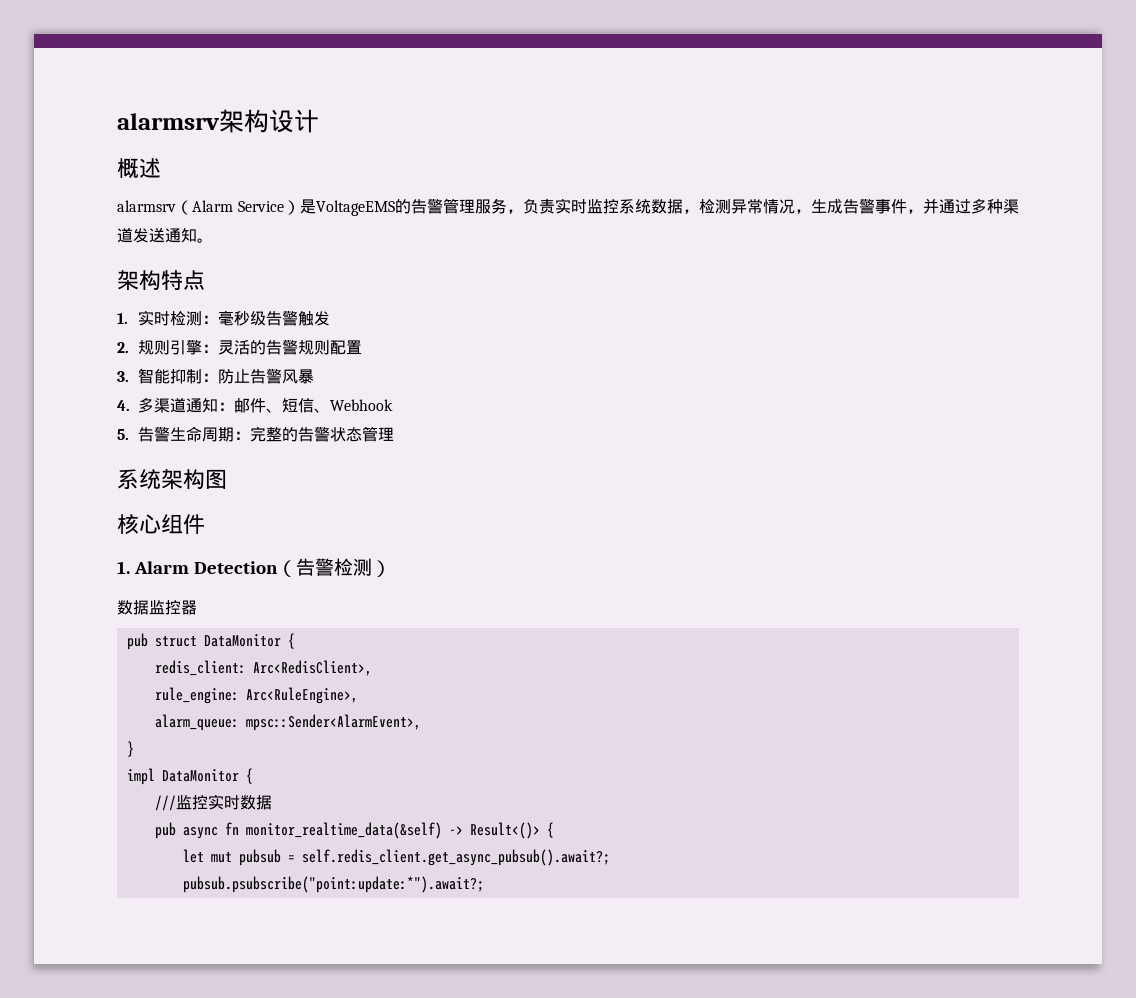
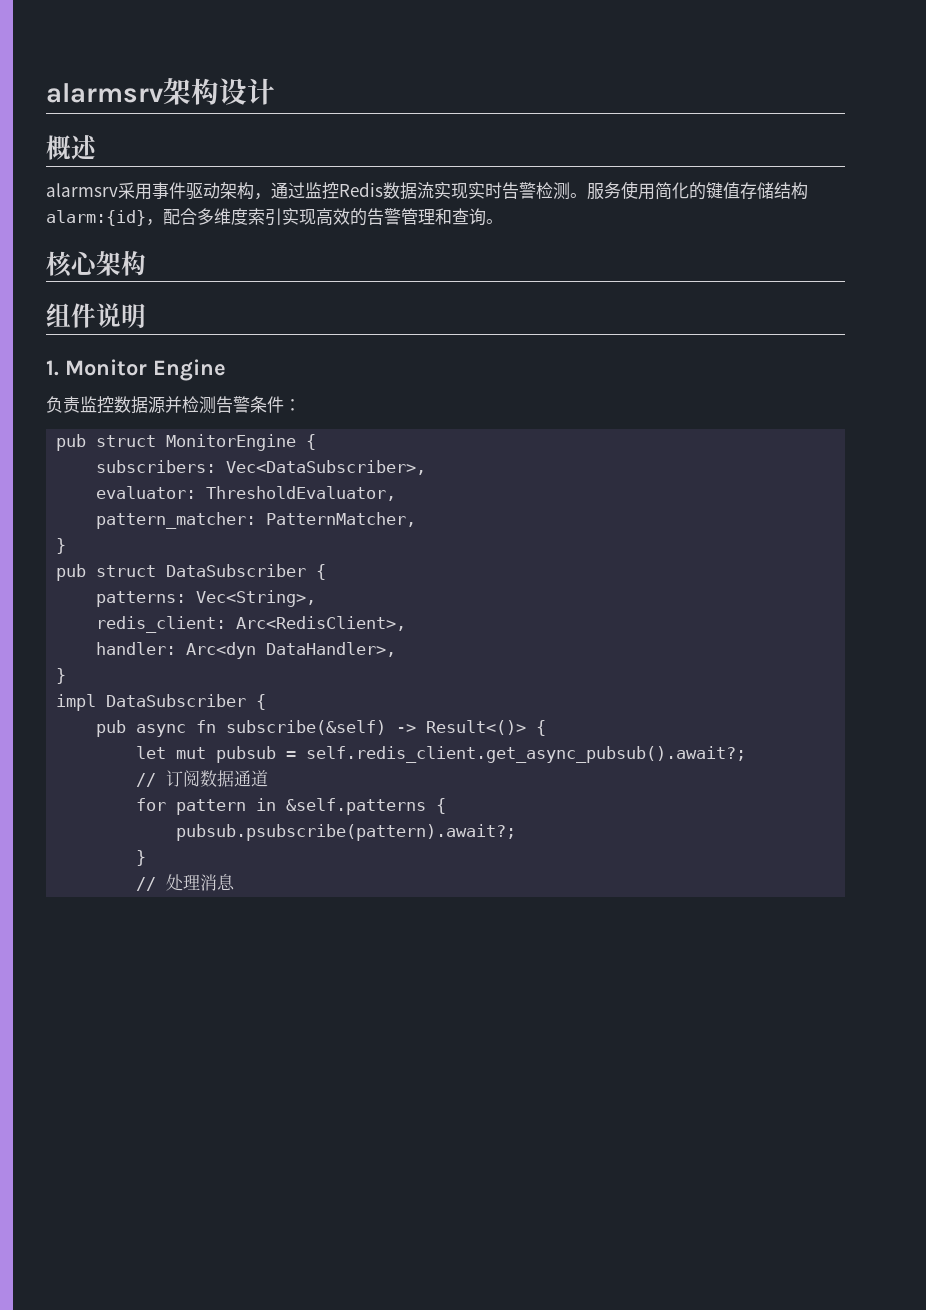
- alarmsrv（Alarm Service）是VoltageEMS的告警管理服务，负责实时监控系统数据，检测异常情况，生成告警事件，并通过多种渠道发送通知。
- 架构特点
- 1.实时检测：毫秒级告警触发
- 2.规则引擎：灵活的告警规则配置
- 3.智能抑制：防止告警风暴
- 4.多渠道通知：邮件、短信、Webhook
- 5.告警生命周期：完整的告警状态管理
- 系统架构图
+ alarmsrv采用事件驱动架构，通过监控Redis数据流实现实时告警检测。服务使用简化的键值存储结构alarm:{id}，配合多维度索引实现高效的告警管理和查询。
- 核心组件
- 1. Alarm Detection（告警检测）
- 数据监控器
- pub struct DataMonitor {
+ 核心架构
+ 组件说明
+ 1. Monitor Engine
+ 负责监控数据源并检测告警条件：
+ pub struct MonitorEngine {
+ subscribers: Vec<DataSubscriber>,
+ evaluator: ThresholdEvaluator,
+ pattern_matcher: PatternMatcher,
+ }
+ pub struct DataSubscriber {
+ patterns: Vec<String>,
  redis_client: Arc<RedisClient>,
- rule_engine: Arc<RuleEngine>,
- alarm_queue: mpsc::Sender<AlarmEvent>,
+ handler: Arc<dyn DataHandler>,
- impl DataMonitor {
- ///监控实时数据
+ impl DataSubscriber {
- pub async fn monitor_realtime_data(&self) -> Result<()> {
+ pub async fn subscribe(&self) -> Result<()> {
- pubsub.psubscribe("point:update:*").await?;
+ // 订阅数据通道
+ for pattern in &self.patterns {
+ pubsub.psubscribe(pattern).await?;
+ }
+ // 处理消息

